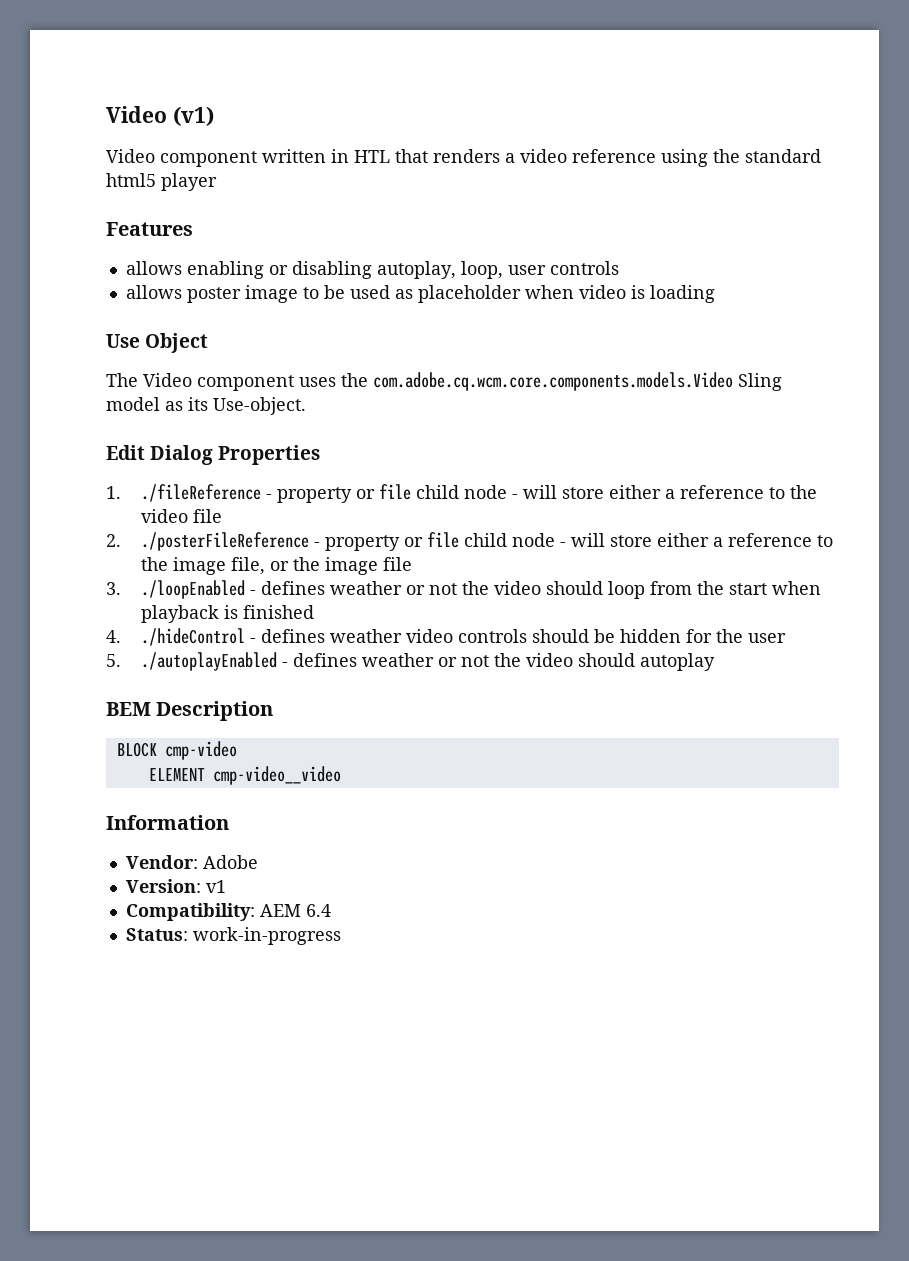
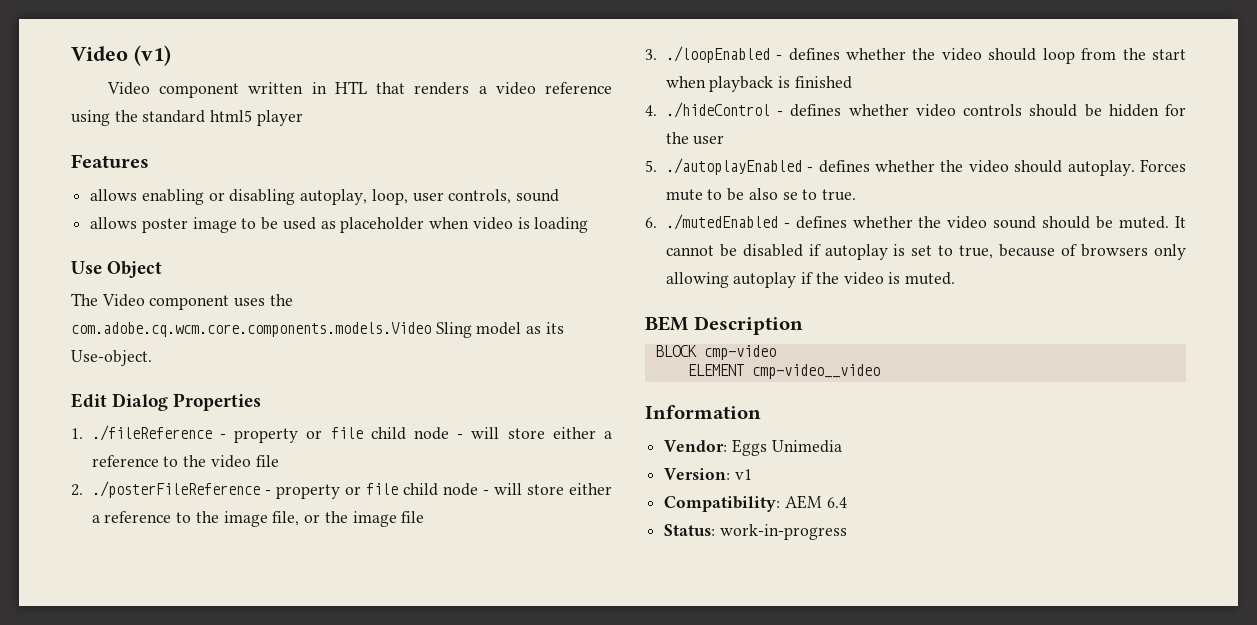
- allows enabling or disabling autoplay, loop, user controls
+ allows enabling or disabling autoplay, loop, user controls, sound
- 3. ./loopEnabled - defines weather or not the video should loop from the start when playback is finished
+ 3. ./loopEnabled - defines whether the video should loop from the start when playback is finished
- 4. ./hideControl - defines weather video controls should be hidden for the user
+ 4. ./hideControl - defines whether video controls should be hidden for the user
- 5. ./autoplayEnabled - defines weather or not the video should autoplay
+ 5. ./autoplayEnabled - defines whether the video should autoplay. Forces mute to be also se to true.
+ 6. ./mutedEnabled - defines whether the video sound should be muted. It cannot be disabled if autoplay is set to true, because of browsers only allowing autoplay if the video is muted.
- Vendor: Adobe
+ Vendor: Eggs Unimedia

